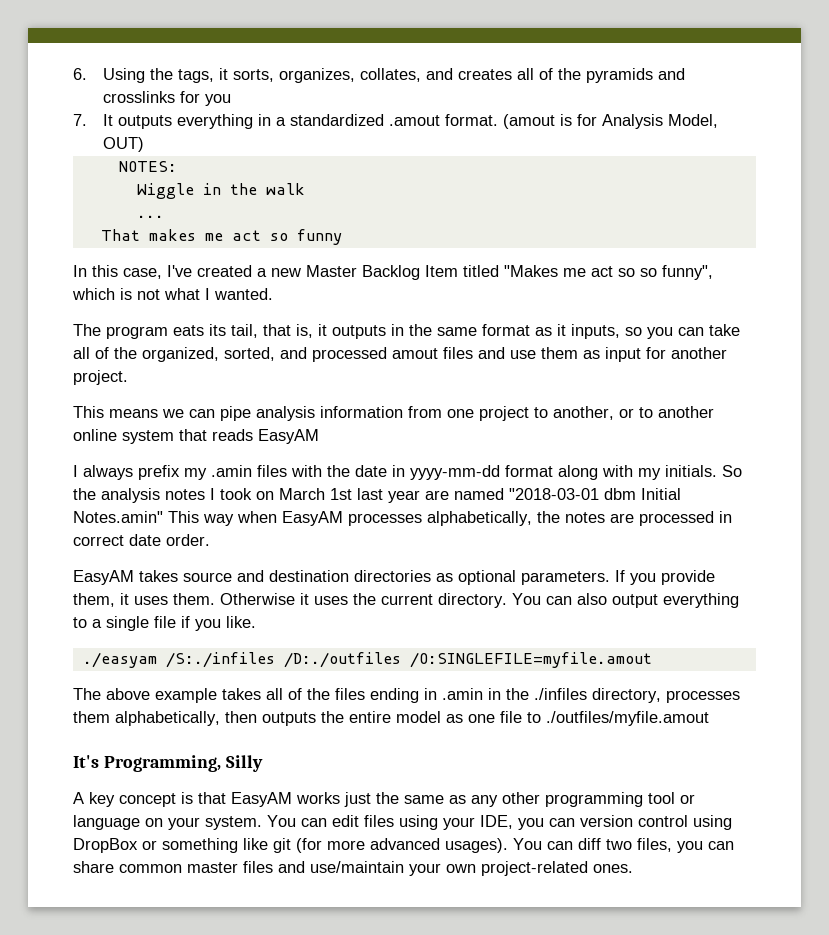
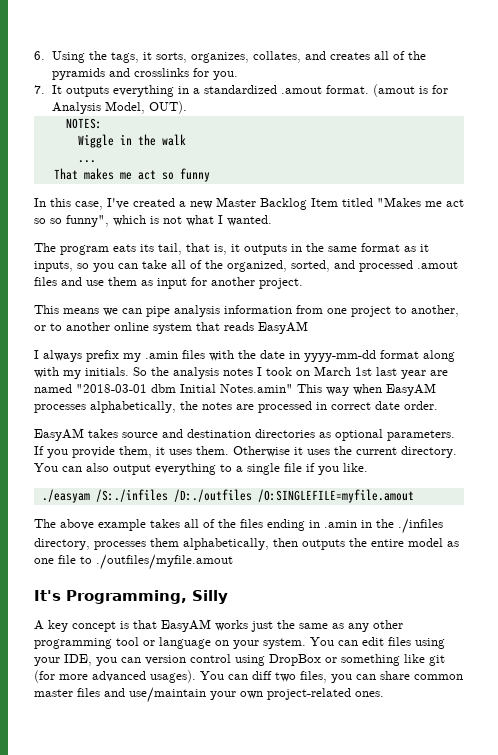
- 6. Using the tags, it sorts, organizes, collates, and creates all of the pyramids and crosslinks for you
+ 6. Using the tags, it sorts, organizes, collates, and creates all of the pyramids and crosslinks for you.
- (amout is for Analysis Model, OUT)
+ (amout is for Analysis Model, OUT).
- The program eats its tail, that is, it outputs in the same format as it inputs, so you can take all of the organized, sorted, and processed amout files and use them as input for another project.
+ The program eats its tail, that is, it outputs in the same format as it inputs, so you can take all of the organized, sorted, and processed .amout files and use them as input for another project.

